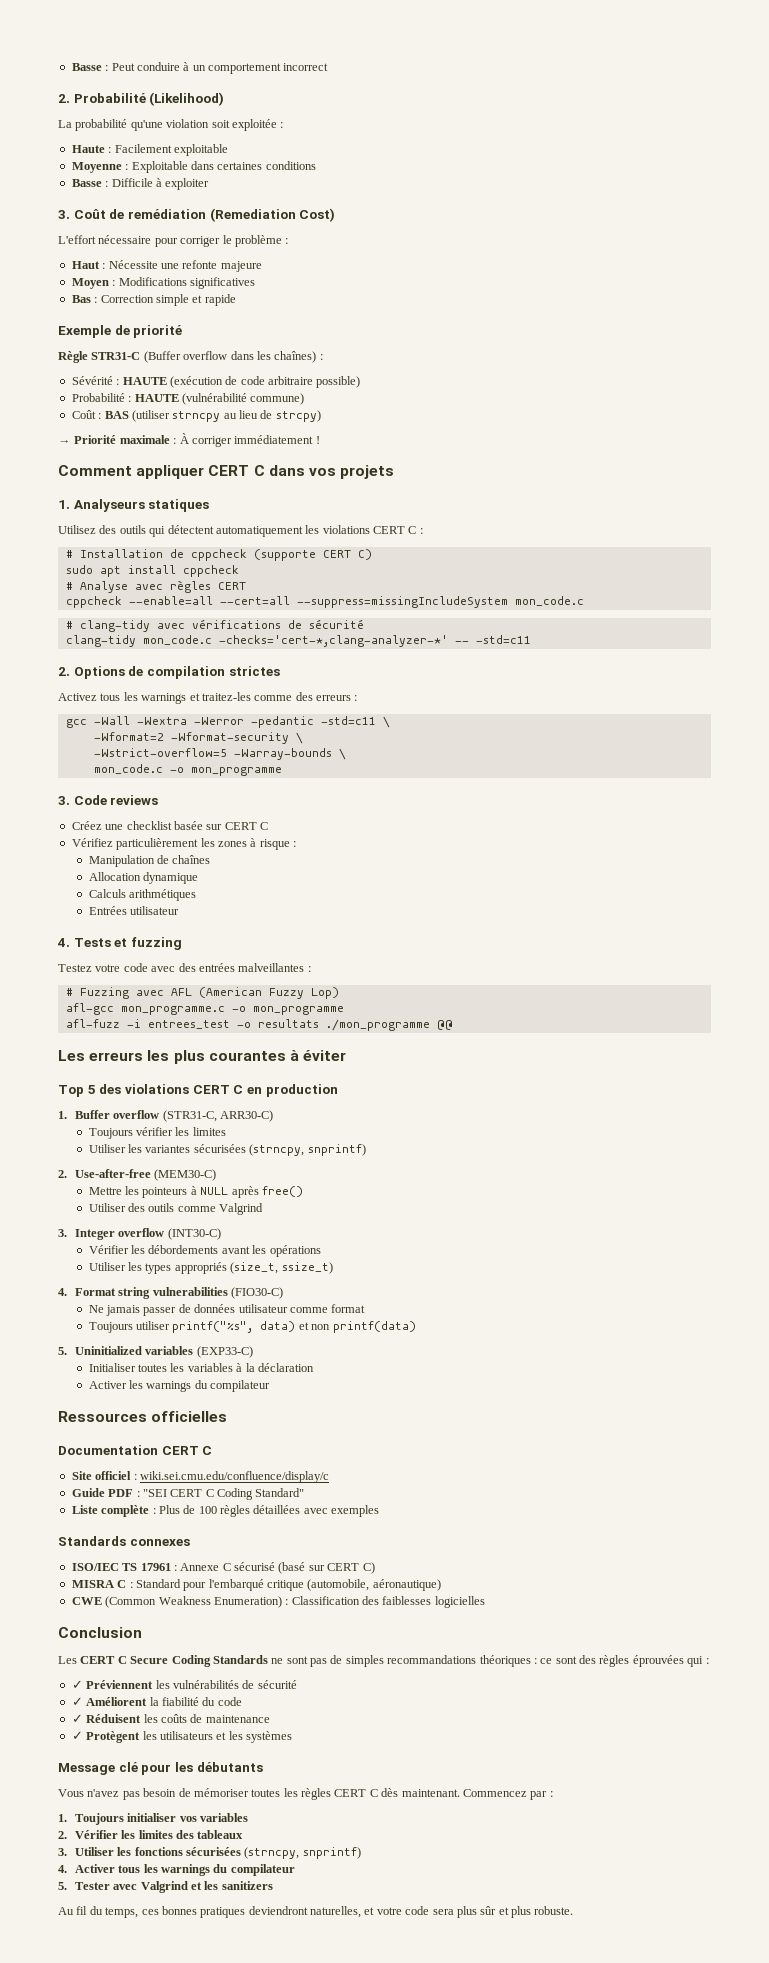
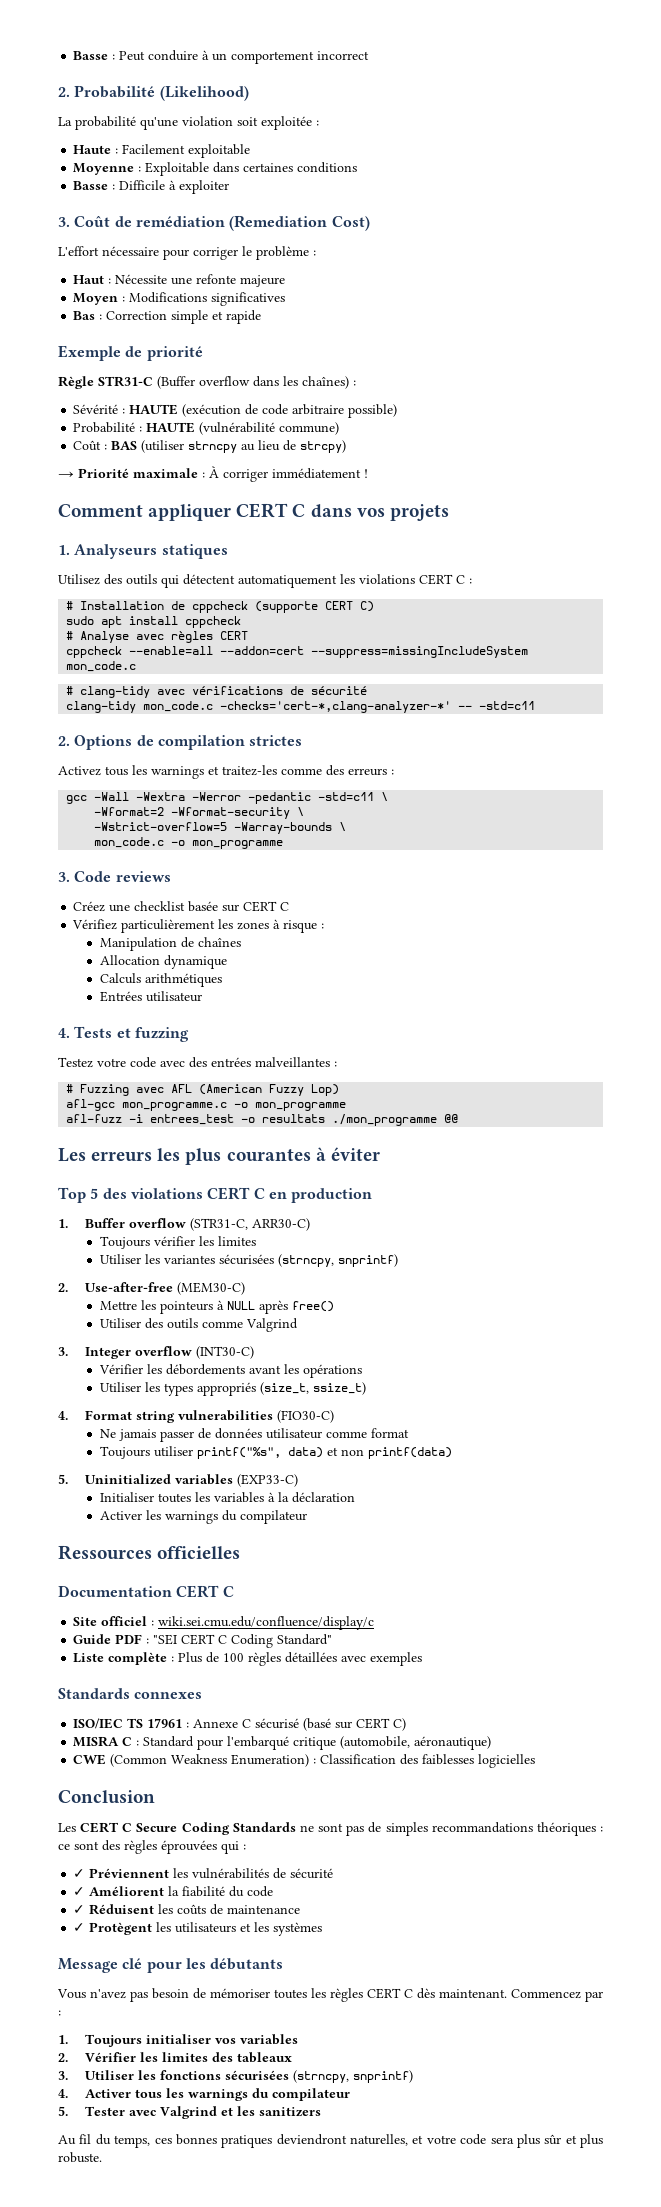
- cppcheck --enable=all --cert=all --suppress=missingIncludeSystem mon_code.c
+ cppcheck --enable=all --addon=cert --suppress=missingIncludeSystem mon_code.c

